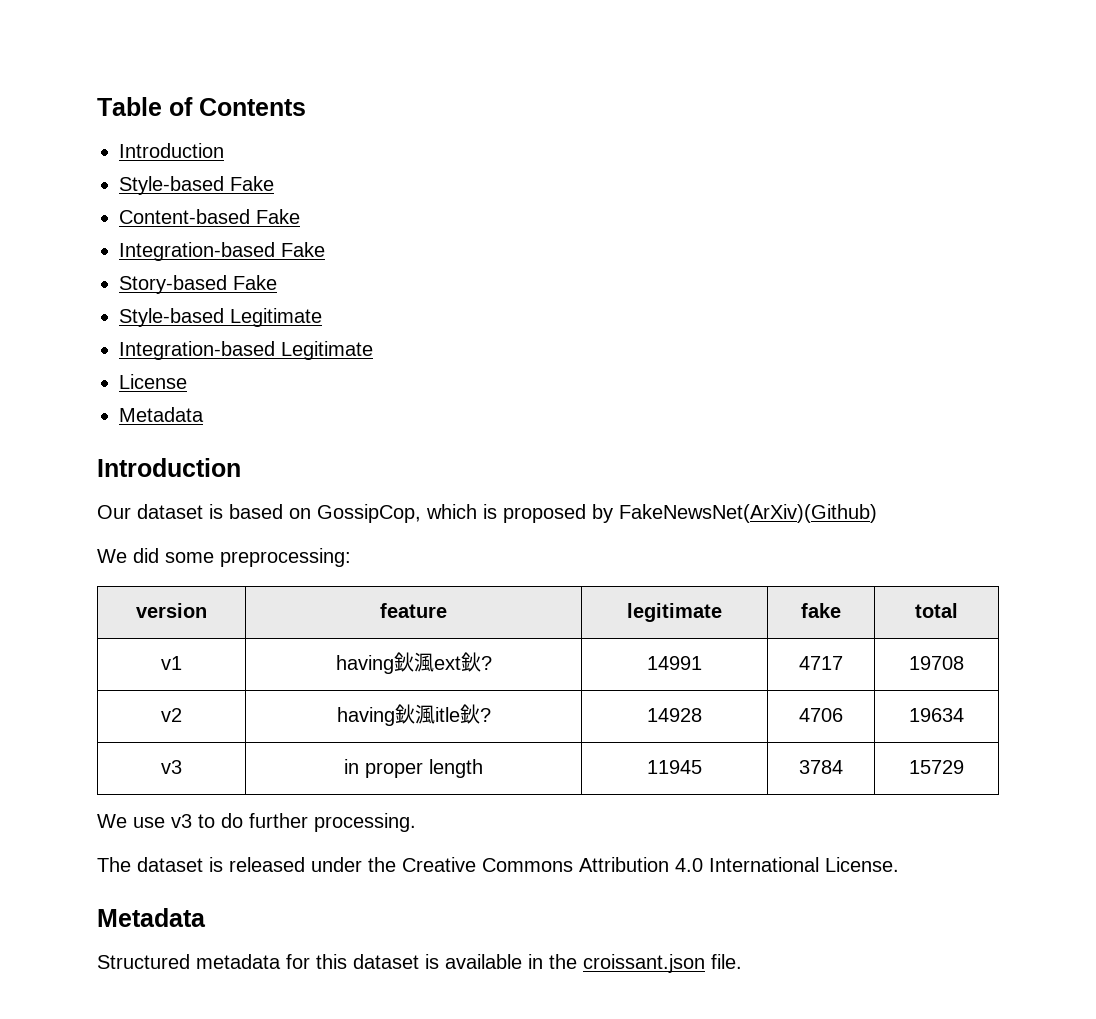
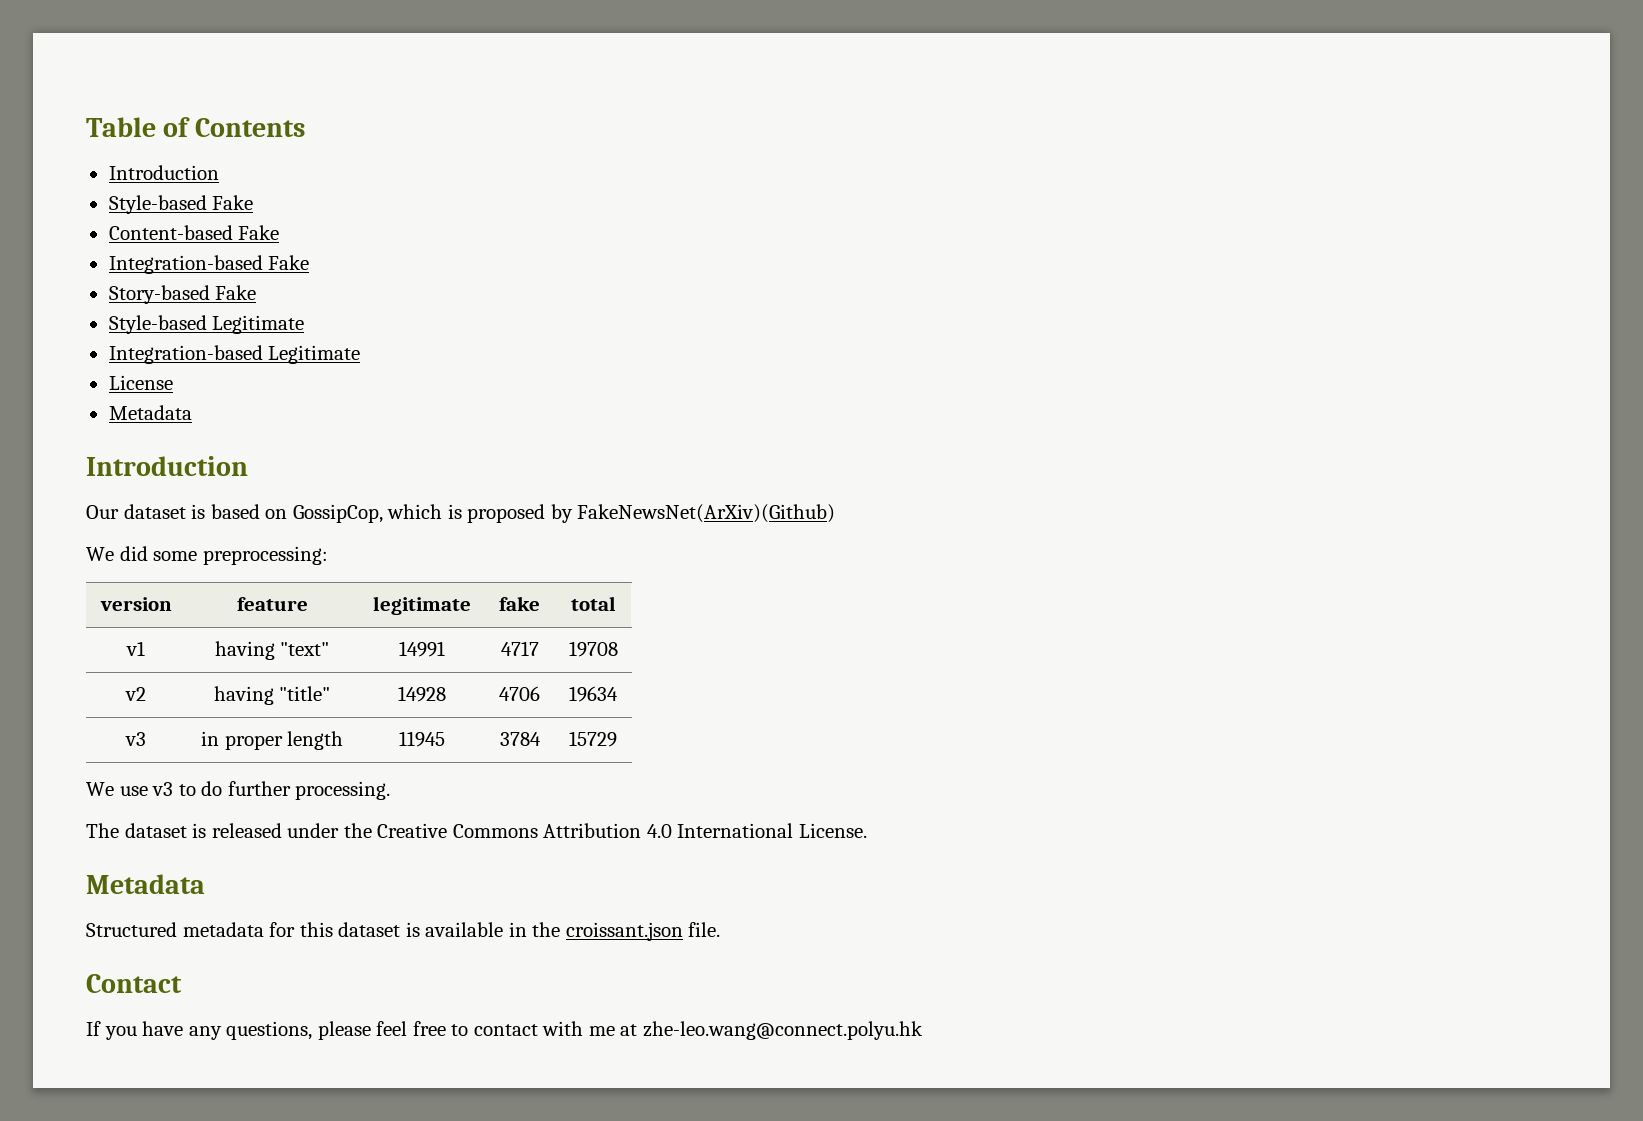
- v1 | having鈥渢ext鈥? | 14991 | 4717 | 19708
+ v1 | having "text" | 14991 | 4717 | 19708
- v2 | having鈥渢itle鈥? | 14928 | 4706 | 19634
+ v2 | having "title" | 14928 | 4706 | 19634
+ Contact
+ If you have any questions, please feel free to contact with me at zhe-leo.wang@connect.polyu.hk

